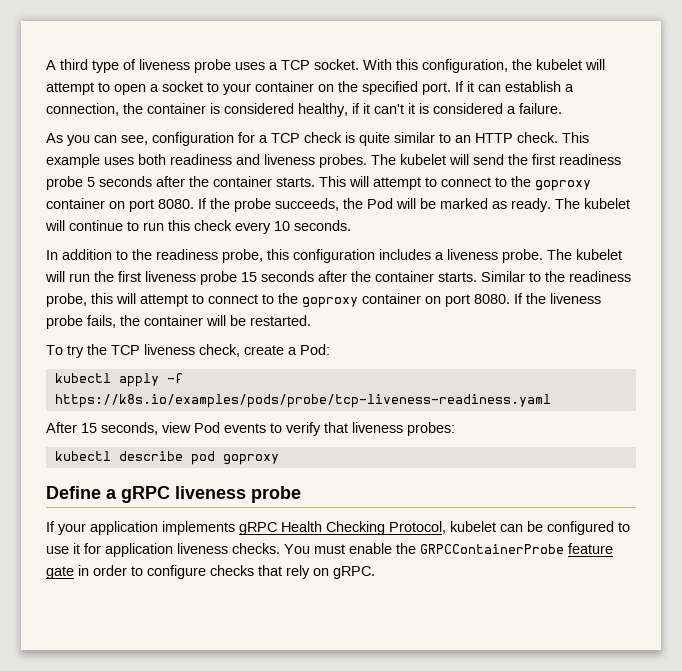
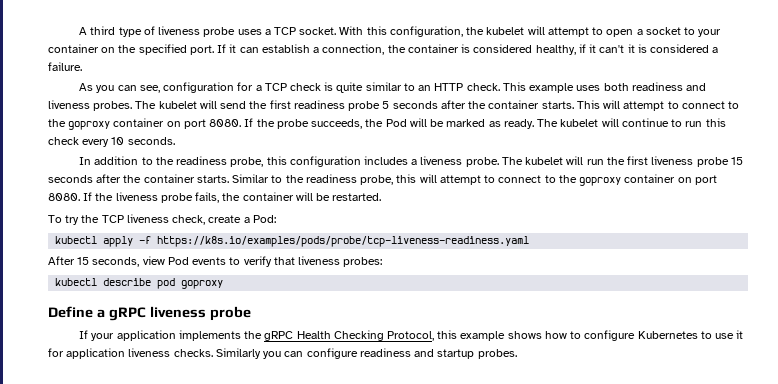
- If your application implements gRPC Health Checking Protocol, kubelet can be configured to use it for application liveness checks.
+ If your application implements the gRPC Health Checking Protocol, this example shows how to configure Kubernetes to use it for application liveness checks.
- You must enable the GRPCContainerProbe feature gate in order to configure checks that rely on gRPC.
+ Similarly you can configure readiness and startup probes.

